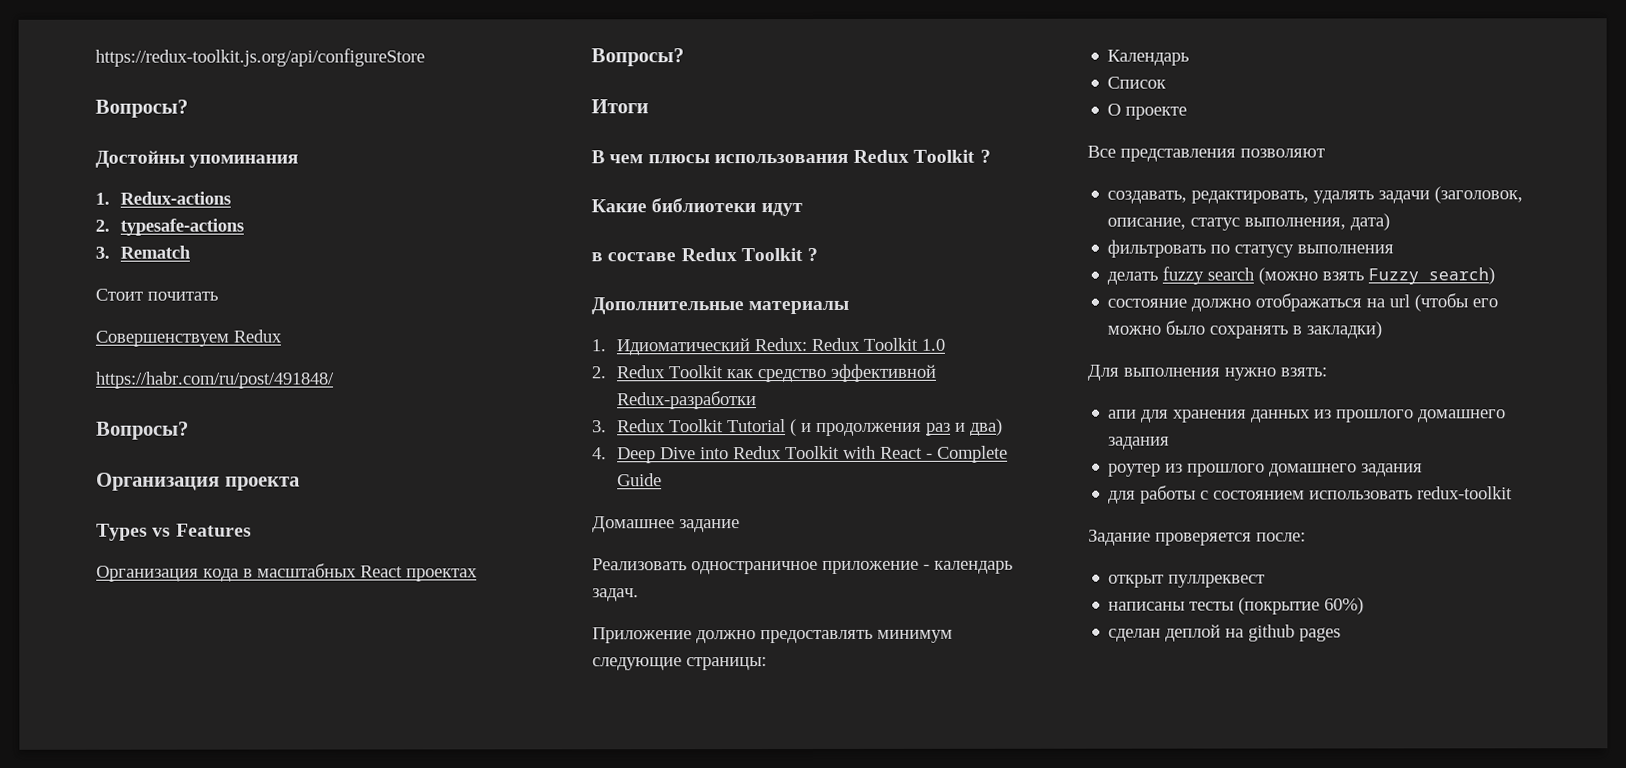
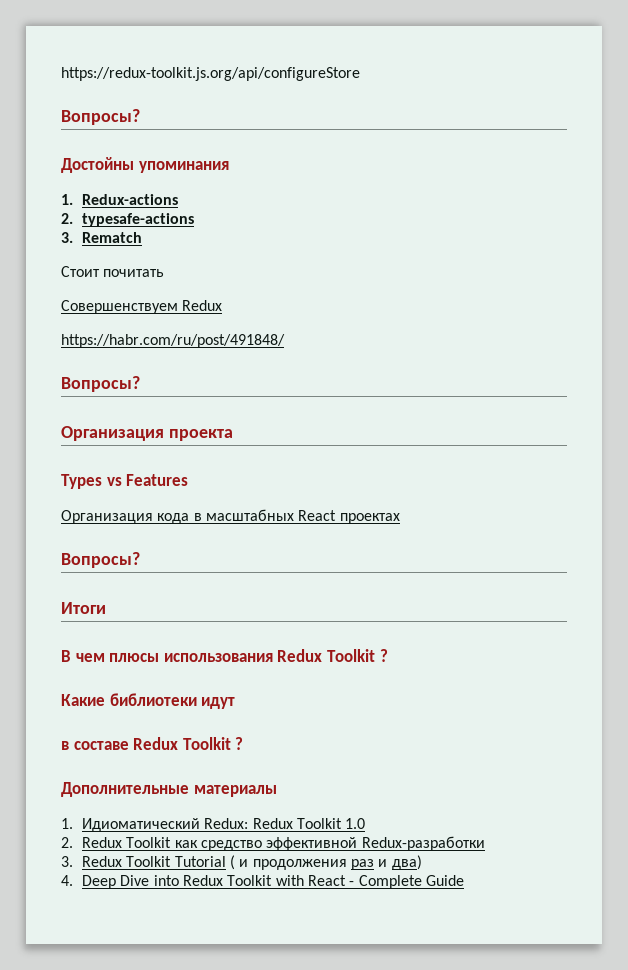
- Домашнее задание
- Реализовать одностраничное приложение - календарь задач.
- Приложение должно предоставлять минимум следующие страницы:
- Календарь
- Список
- О проекте
- Все представления позволяют
- создавать, редактировать, удалять задачи (заголовок, описание, статус выполнения, дата)
- фильтровать по статусу выполнения
- делать fuzzy search (можно взять Fuzzy search)
- состояние должно отображаться на url (чтобы его можно было сохранять в закладки)
- Для выполнения нужно взять:
- апи для хранения данных из прошлого домашнего задания
- роутер из прошлого домашнего задания
- для работы с состоянием использовать redux-toolkit
- Задание проверяется после:
- открыт пуллреквест
- написаны тесты (покрытие 60%)
- сделан деплой на github pages

